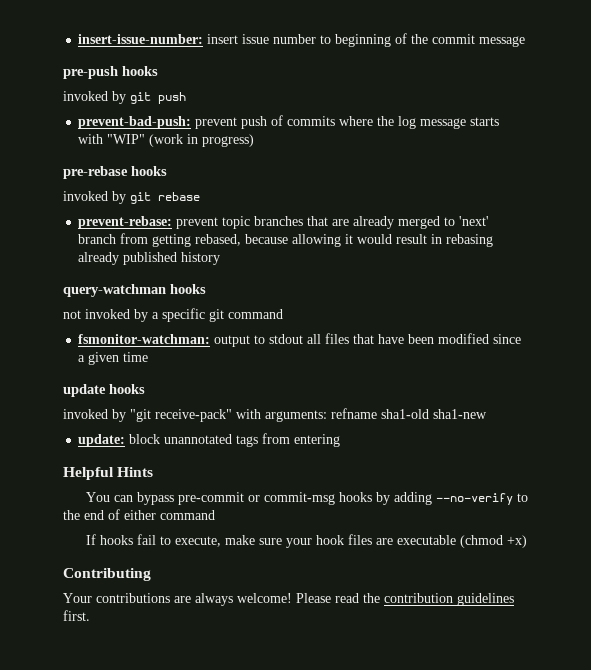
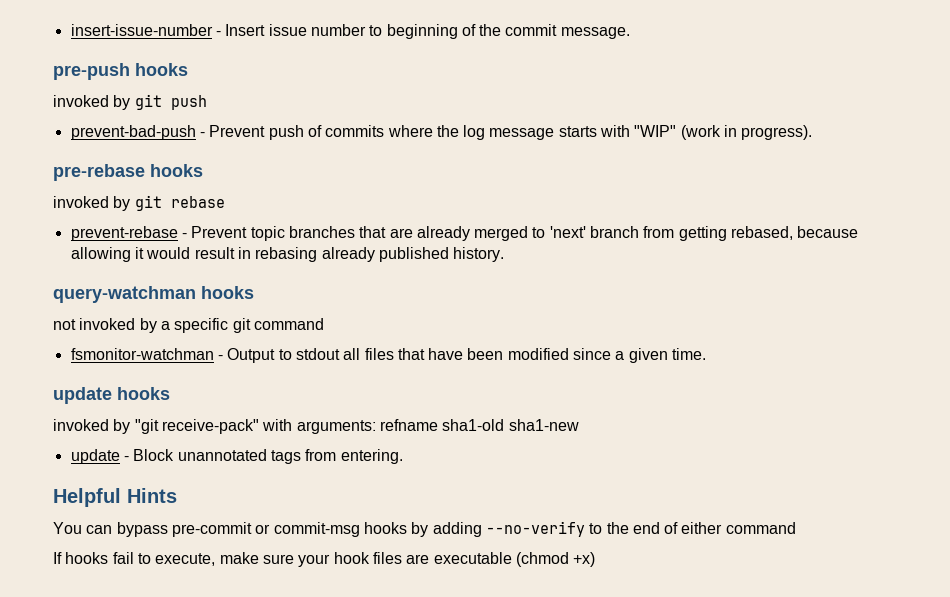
- insert-issue-number: insert issue number to beginning of the commit message
+ insert-issue-number - Insert issue number to beginning of the commit message.
- prevent-bad-push: prevent push of commits where the log message starts with "WIP" (work in progress)
+ prevent-bad-push - Prevent push of commits where the log message starts with "WIP" (work in progress).
- prevent-rebase: prevent topic branches that are already merged to 'next' branch from getting rebased, because allowing it would result in rebasing already published history
+ prevent-rebase - Prevent topic branches that are already merged to 'next' branch from getting rebased, because allowing it would result in rebasing already published history.
- fsmonitor-watchman: output to stdout all files that have been modified since a given time
+ fsmonitor-watchman - Output to stdout all files that have been modified since a given time.
- update: block unannotated tags from entering
+ update - Block unannotated tags from entering.
- Contributing
- Your contributions are always welcome! Please read the contribution guidelines first.

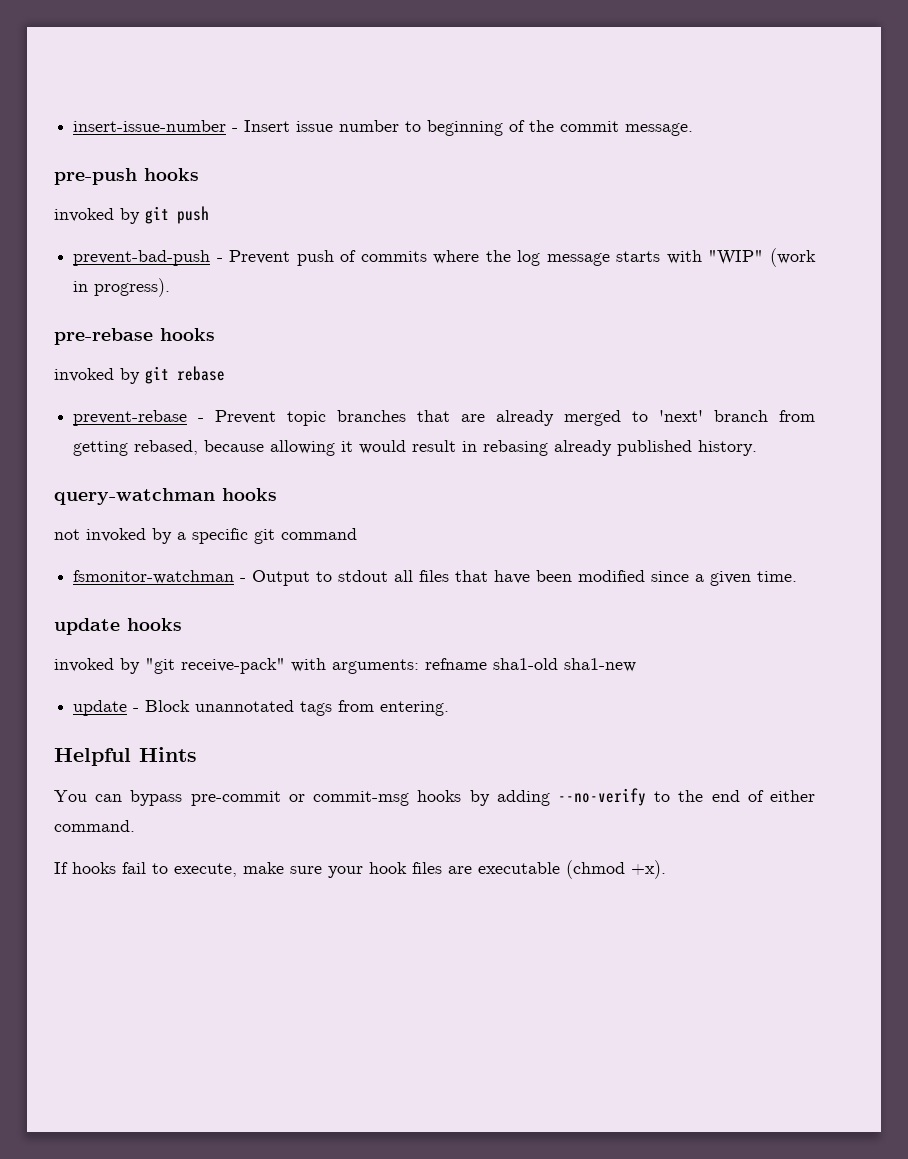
- You can bypass pre-commit or commit-msg hooks by adding --no-verify to the end of either command
+ You can bypass pre-commit or commit-msg hooks by adding --no-verify to the end of either command.
- If hooks fail to execute, make sure your hook files are executable (chmod +x)
+ If hooks fail to execute, make sure your hook files are executable (chmod +x).

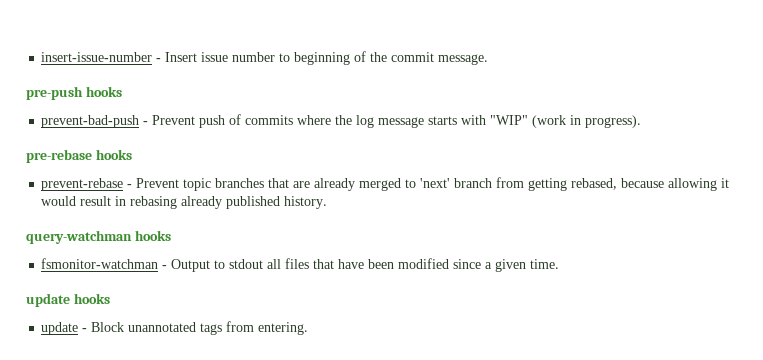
- invoked by git push
- invoked by git rebase
- not invoked by a specific git command
- invoked by "git receive-pack" with arguments: refname sha1-old sha1-new
- Helpful Hints
- You can bypass pre-commit or commit-msg hooks by adding --no-verify to the end of either command.
- If hooks fail to execute, make sure your hook files are executable (chmod +x).

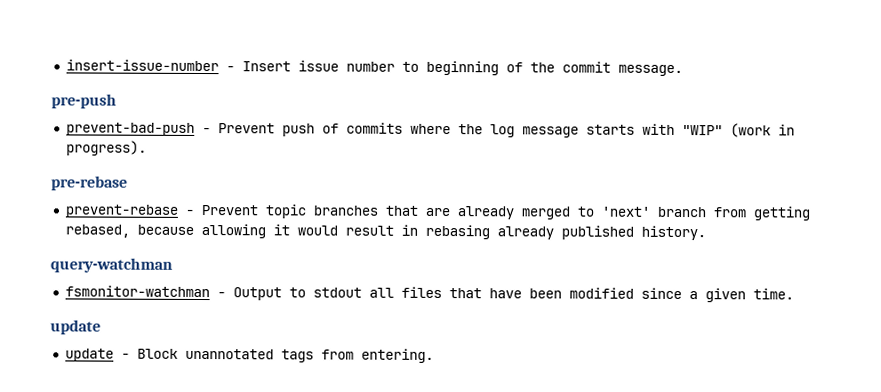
- pre-push hooks
+ pre-push
- pre-rebase hooks
+ pre-rebase
- query-watchman hooks
+ query-watchman
  fsmonitor-watchman - Output to stdout all files that have been modified since a given time.
- update hooks
+ update

